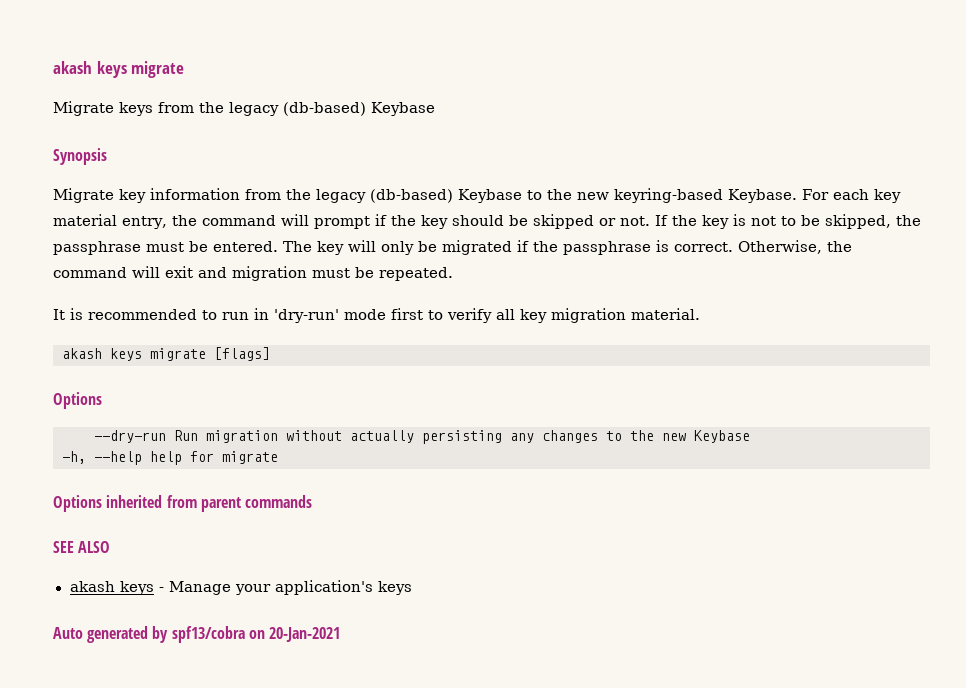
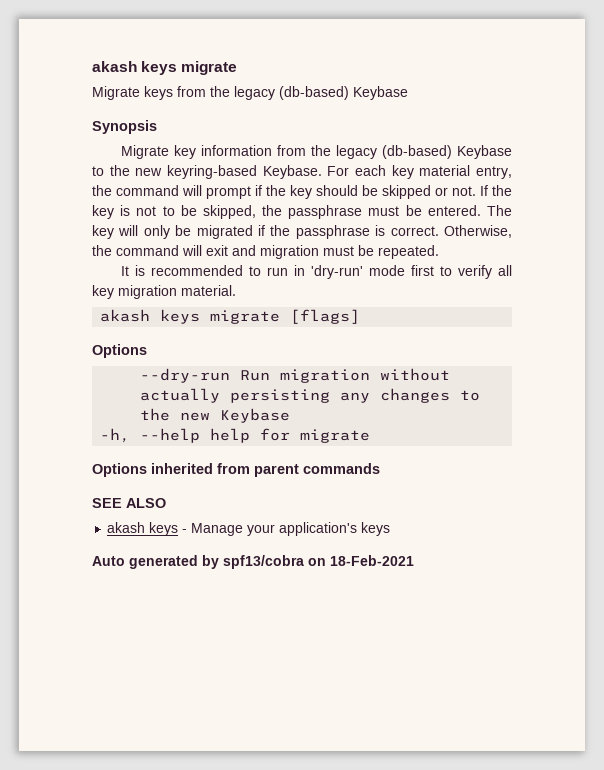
- Auto generated by spf13/cobra on 20-Jan-2021
+ Auto generated by spf13/cobra on 18-Feb-2021

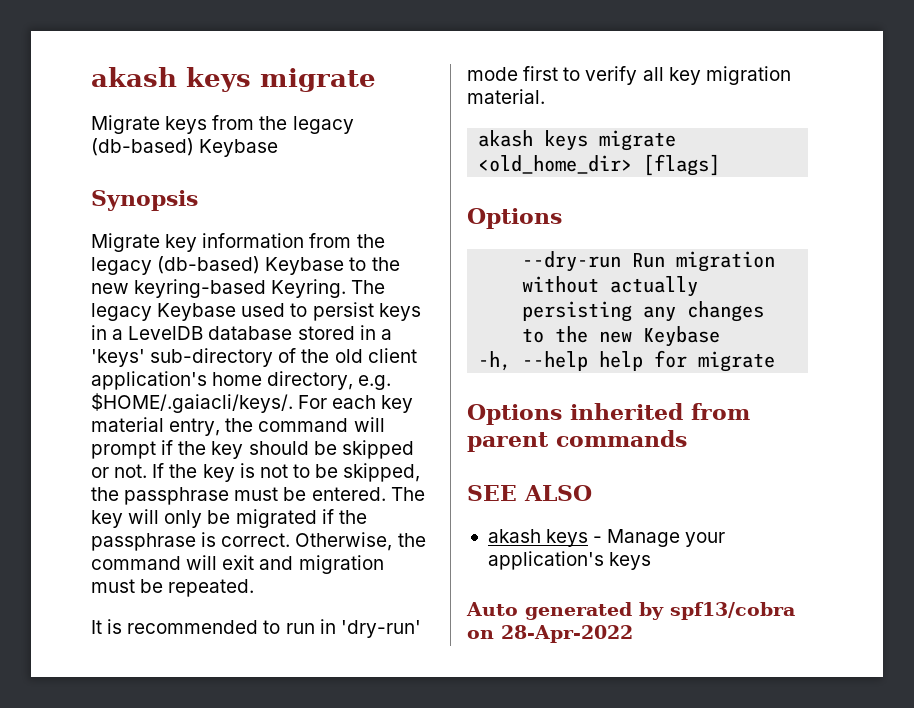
- Migrate key information from the legacy (db-based) Keybase to the new keyring-based Keybase. For each key material entry, the command will prompt if the key should be skipped or not.
+ Migrate key information from the legacy (db-based) Keybase to the new keyring-based Keyring. The legacy Keybase used to persist keys in a LevelDB database stored in a 'keys' sub-directory of the old client application's home directory, e.g. $HOME/.gaiacli/keys/. For each key material entry, the command will prompt if the key should be skipped or not.
- akash keys migrate [flags]
+ akash keys migrate <old_home_dir> [flags]
- Auto generated by spf13/cobra on 18-Feb-2021
+ Auto generated by spf13/cobra on 28-Apr-2022

